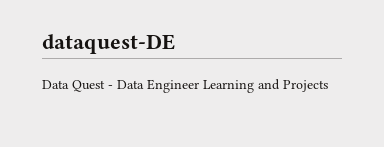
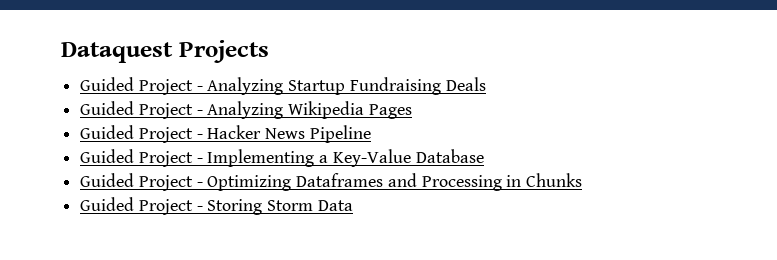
- dataquest-DE
- Data Quest - Data Engineer Learning and Projects
+ Dataquest Projects
+ Guided Project - Analyzing Startup Fundraising Deals
+ Guided Project - Analyzing Wikipedia Pages
+ Guided Project - Hacker News Pipeline
+ Guided Project - Implementing a Key-Value Database
+ Guided Project - Optimizing Dataframes and Processing in Chunks
+ Guided Project - Storing Storm Data

